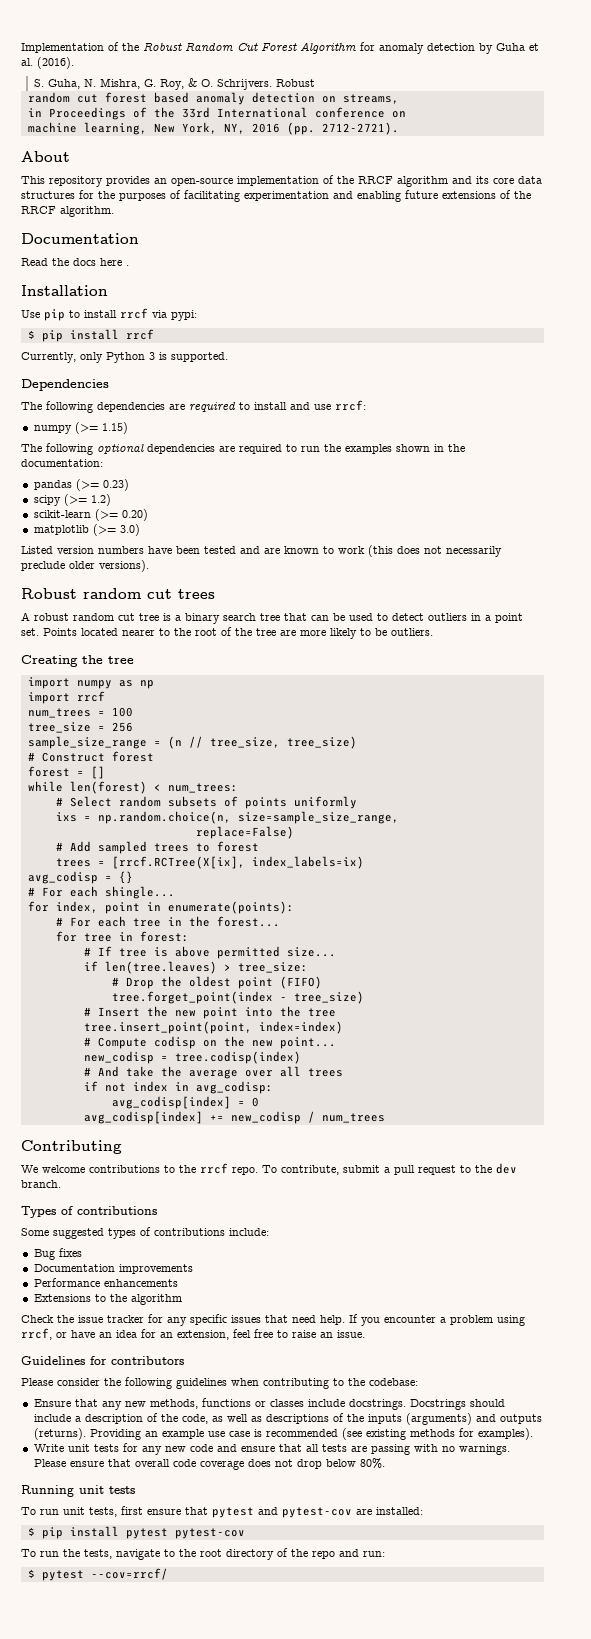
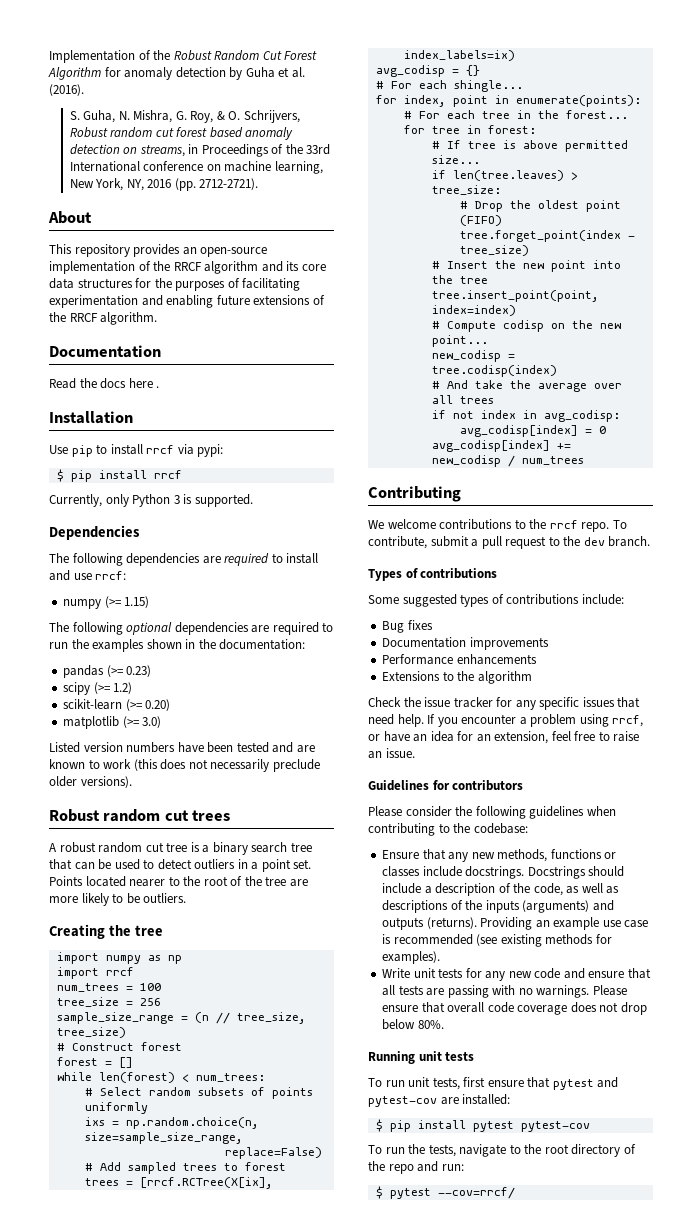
- S. Guha, N. Mishra, G. Roy, & O. Schrijvers. Robust
- random cut forest based anomaly detection on streams,
- in Proceedings of the 33rd International conference on
- machine learning, New York, NY, 2016 (pp. 2712-2721).
+ S. Guha, N. Mishra, G. Roy, & O. Schrijvers, Robust random cut forest based anomaly detection on streams, in Proceedings of the 33rd International conference on machine learning, New York, NY, 2016 (pp. 2712-2721).

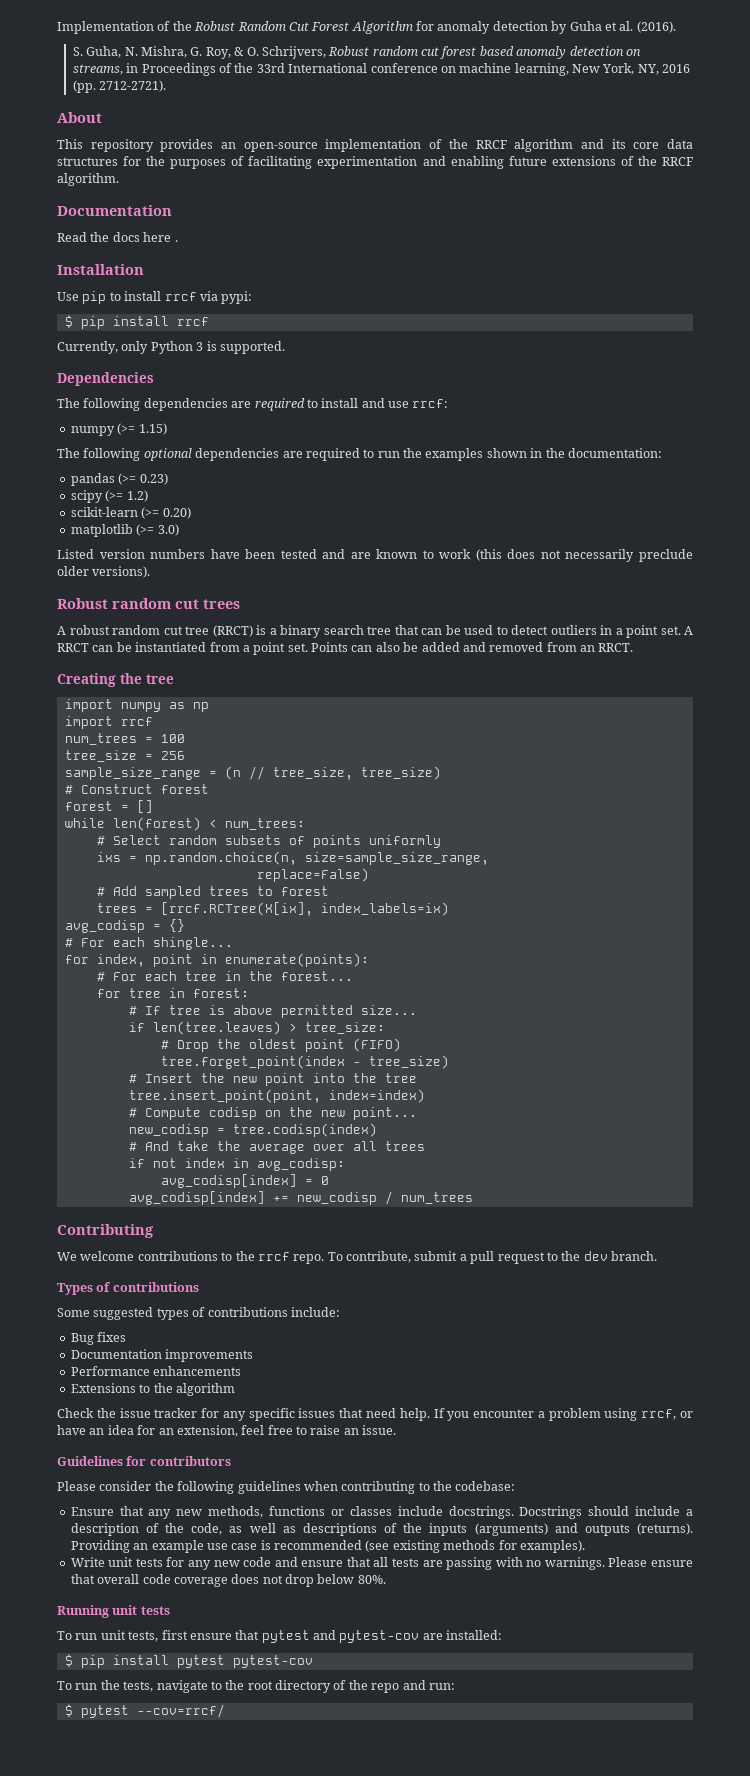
- A robust random cut tree is a binary search tree that can be used to detect outliers in a point set.
+ A robust random cut tree (RRCT) is a binary search tree that can be used to detect outliers in a point set.
- Points located nearer to the root of the tree are more likely to be outliers.
+ A RRCT can be instantiated from a point set. Points can also be added and removed from an RRCT.

